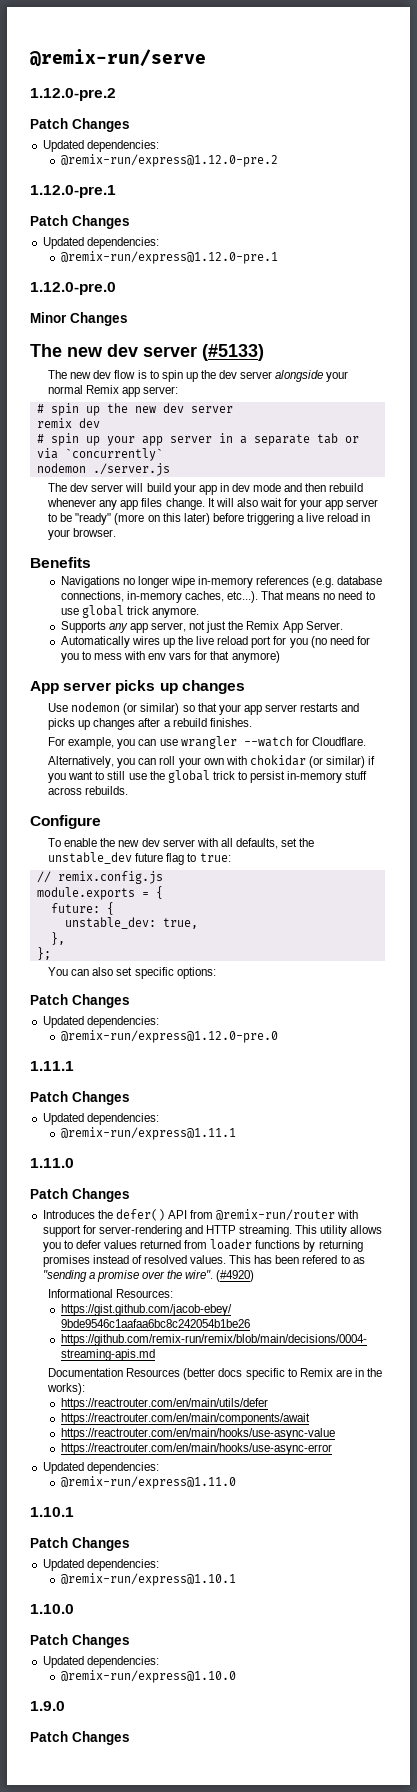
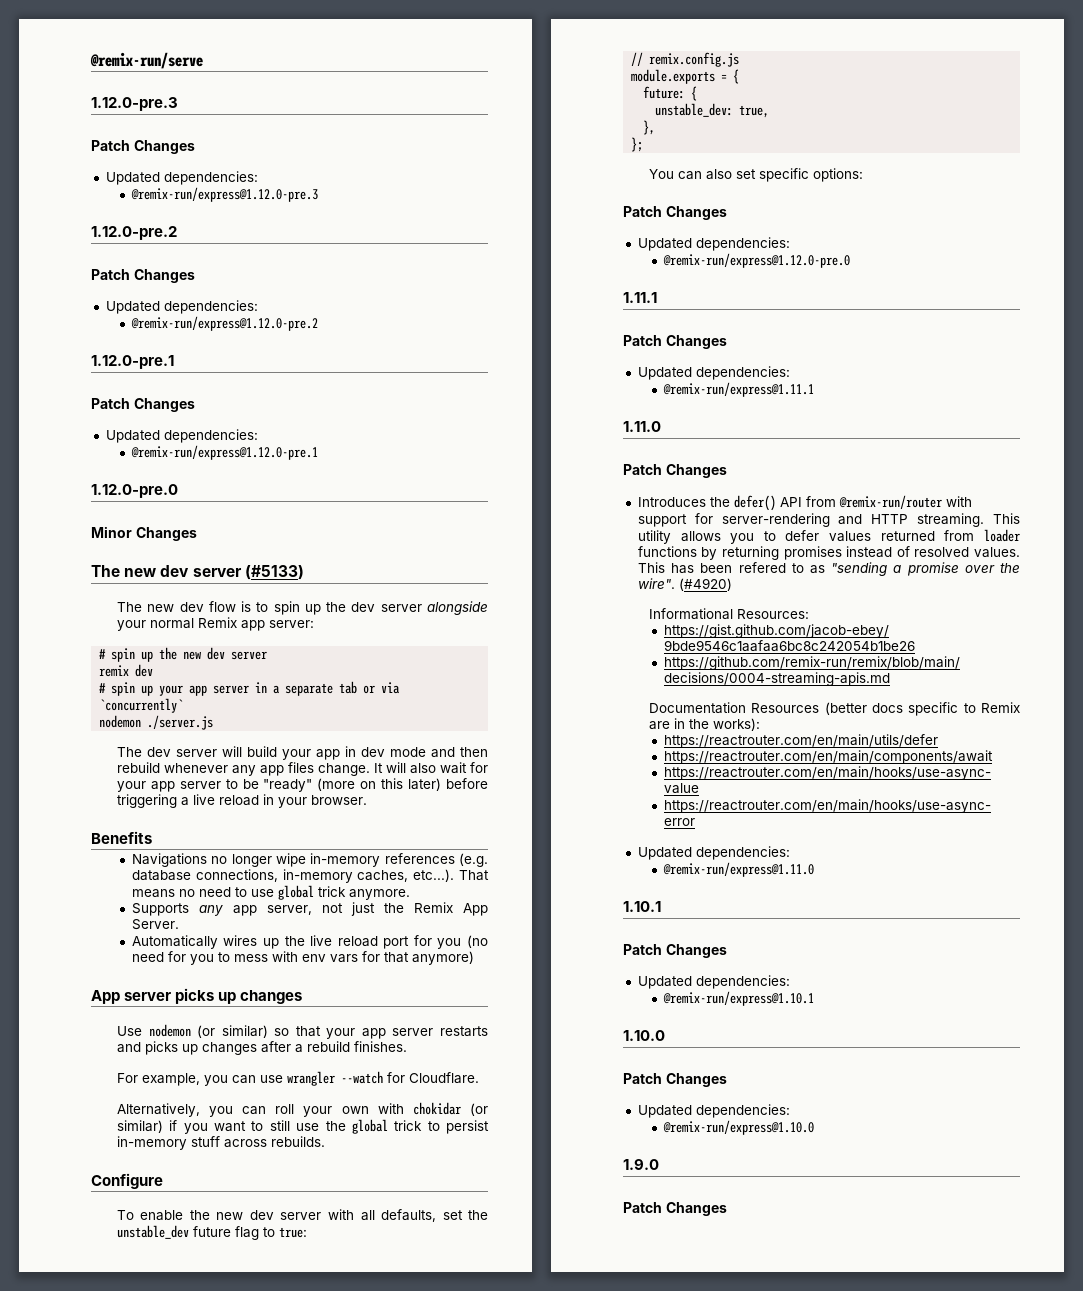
+ 1.12.0-pre.3
+ Patch Changes
+ Updated dependencies:
+ @remix-run/express@1.12.0-pre.3

